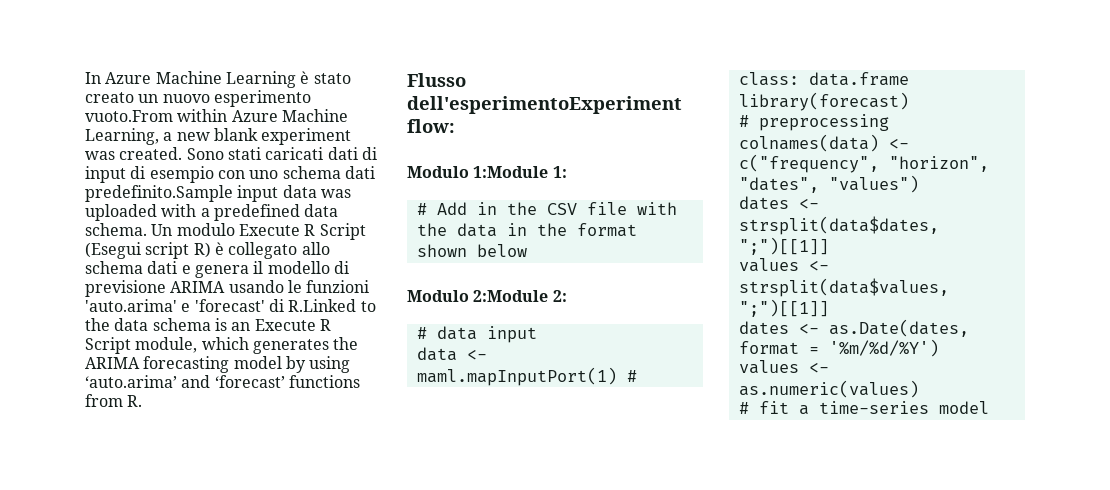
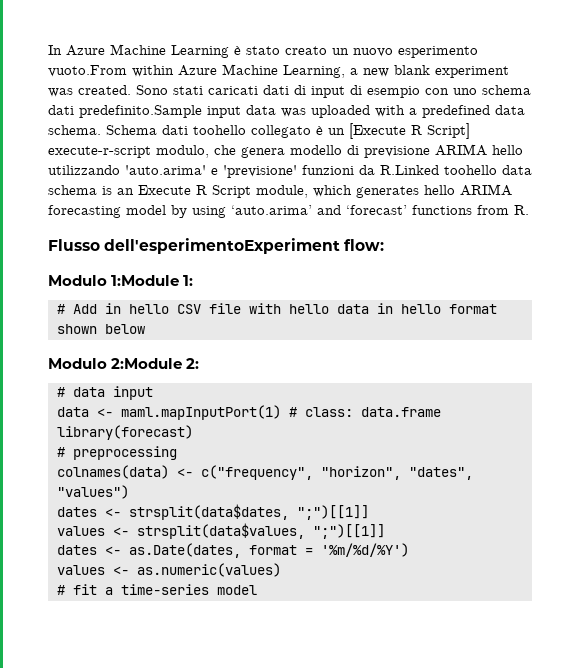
- Un modulo Execute R Script (Esegui script R) è collegato allo schema dati e genera il modello di previsione ARIMA usando le funzioni 'auto.arima' e 'forecast' di R.Linked to the data schema is an Execute R Script module, which generates the ARIMA forecasting model by using ‘auto.arima’ and ‘forecast’ functions from R.
+ Schema dati toohello collegato è un [Execute R Script] execute-r-script modulo, che genera modello di previsione ARIMA hello utilizzando 'auto.arima' e 'previsione' funzioni da R.Linked toohello data schema is an Execute R Script module, which generates hello ARIMA forecasting model by using ‘auto.arima’ and ‘forecast’ functions from R.
- # Add in the CSV file with the data in the format shown below
+ # Add in hello CSV file with hello data in hello format shown below

